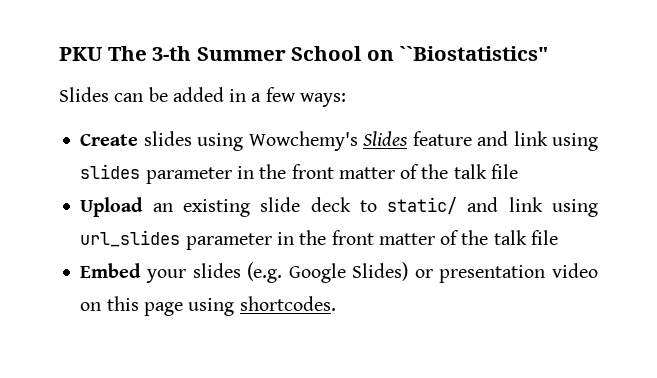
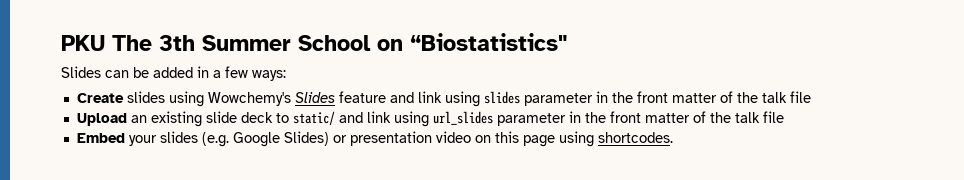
- PKU The 3-th Summer School on ``Biostatistics"
+ PKU The 3th Summer School on “Biostatistics"

